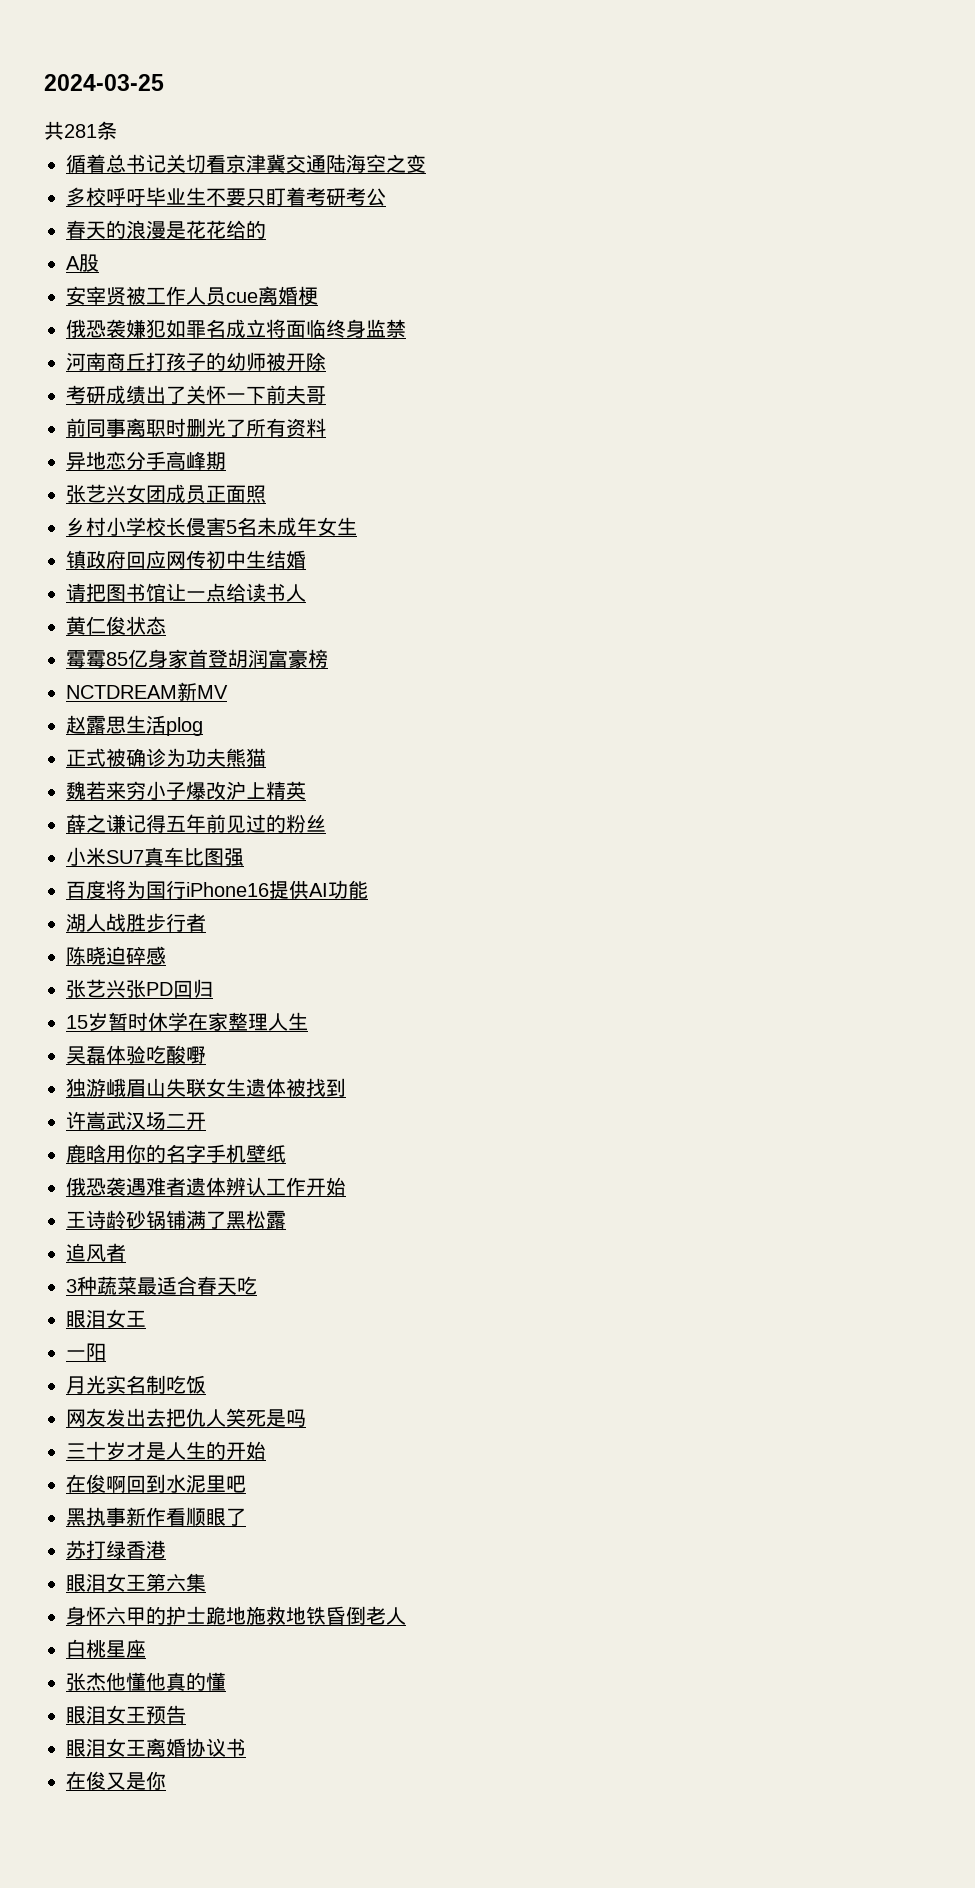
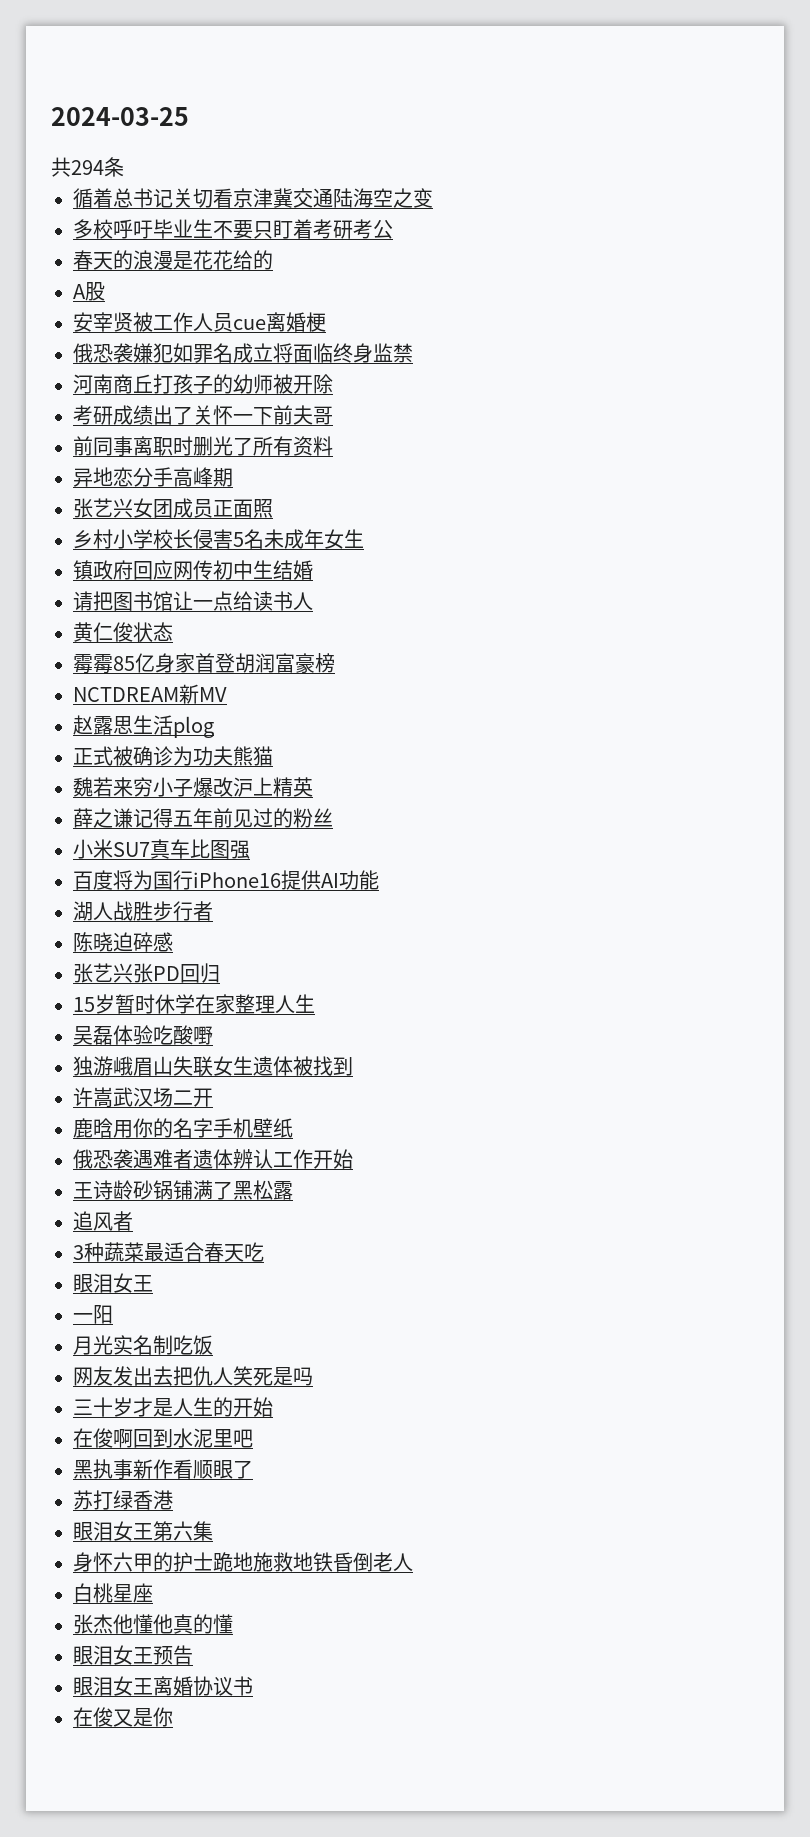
- 共281条
+ 共294条

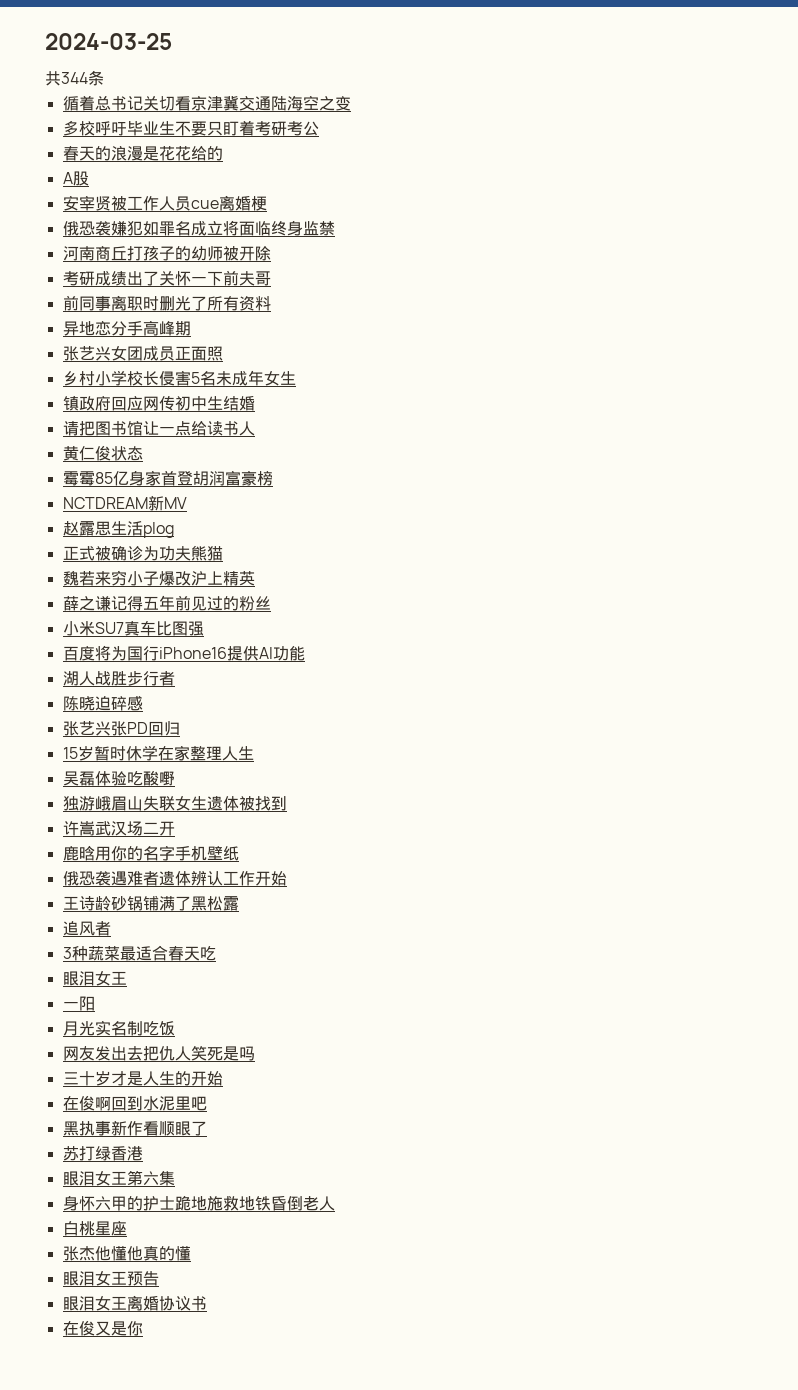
- 共294条
+ 共344条

